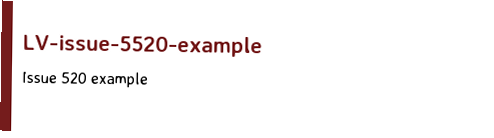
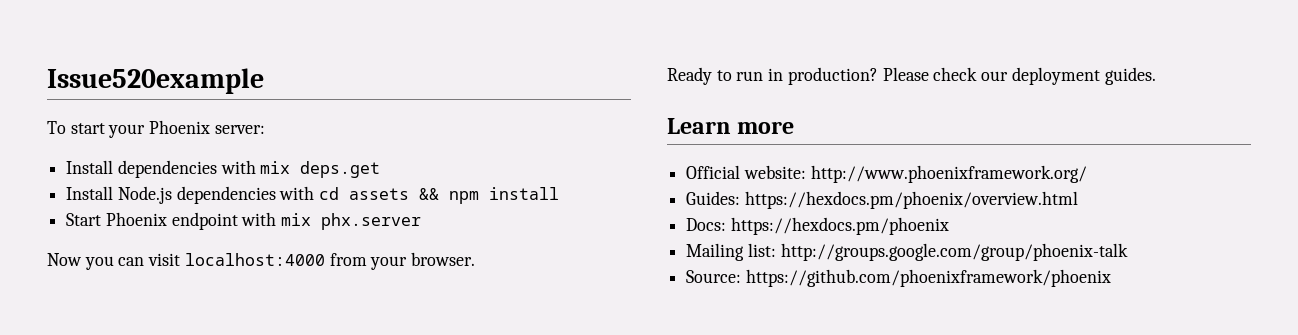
- LV-issue-5520-example
- Issue 520 example
+ Issue520example
+ To start your Phoenix server:
+ Install dependencies with mix deps.get
+ Install Node.js dependencies with cd assets && npm install
+ Start Phoenix endpoint with mix phx.server
+ Now you can visit localhost:4000 from your browser.
+ Ready to run in production? Please check our deployment guides.
+ Learn more
+ Official website: http://www.phoenixframework.org/
+ Guides: https://hexdocs.pm/phoenix/overview.html
+ Docs: https://hexdocs.pm/phoenix
+ Mailing list: http://groups.google.com/group/phoenix-talk
+ Source: https://github.com/phoenixframework/phoenix

